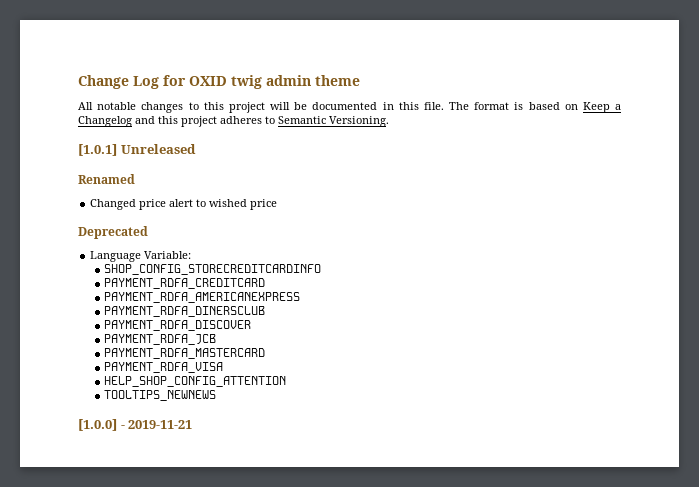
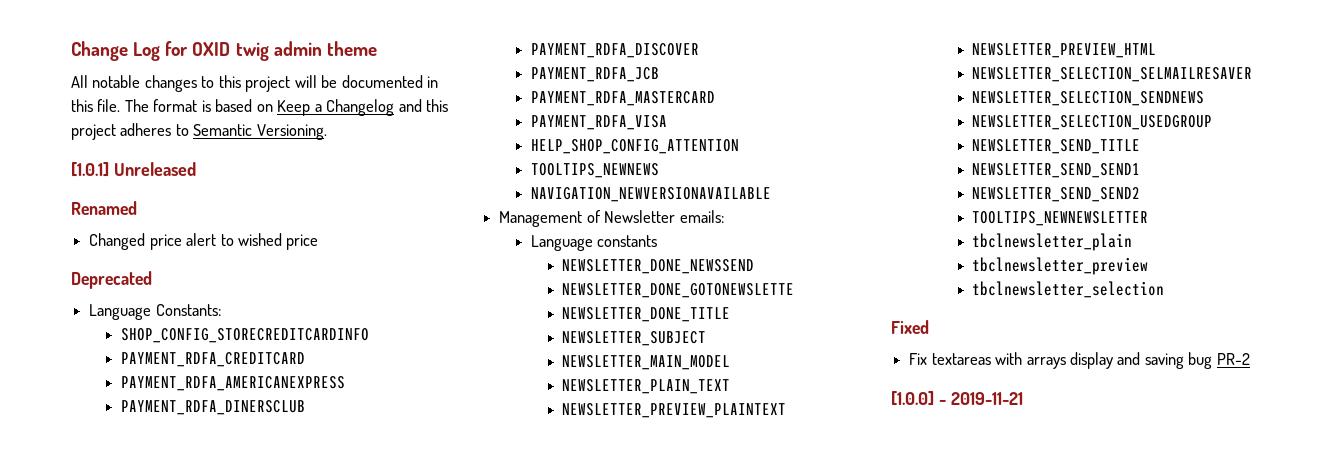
- Language Variable:
+ Language Constants:
+ NAVIGATION_NEWVERSIONAVAILABLE
+ Management of Newsletter emails:
+ Language constants
+ NEWSLETTER_DONE_NEWSSEND
+ NEWSLETTER_DONE_GOTONEWSLETTE
+ NEWSLETTER_DONE_TITLE
+ NEWSLETTER_SUBJECT
+ NEWSLETTER_MAIN_MODEL
+ NEWSLETTER_PLAIN_TEXT
+ NEWSLETTER_PREVIEW_PLAINTEXT
+ NEWSLETTER_PREVIEW_HTML
+ NEWSLETTER_SELECTION_SELMAILRESAVER
+ NEWSLETTER_SELECTION_SENDNEWS
+ NEWSLETTER_SELECTION_USEDGROUP
+ NEWSLETTER_SEND_TITLE
+ NEWSLETTER_SEND_SEND1
+ NEWSLETTER_SEND_SEND2
+ TOOLTIPS_NEWNEWSLETTER
+ tbclnewsletter_plain
+ tbclnewsletter_preview
+ tbclnewsletter_selection
+ Fixed
+ Fix textareas with arrays display and saving bug PR-2

